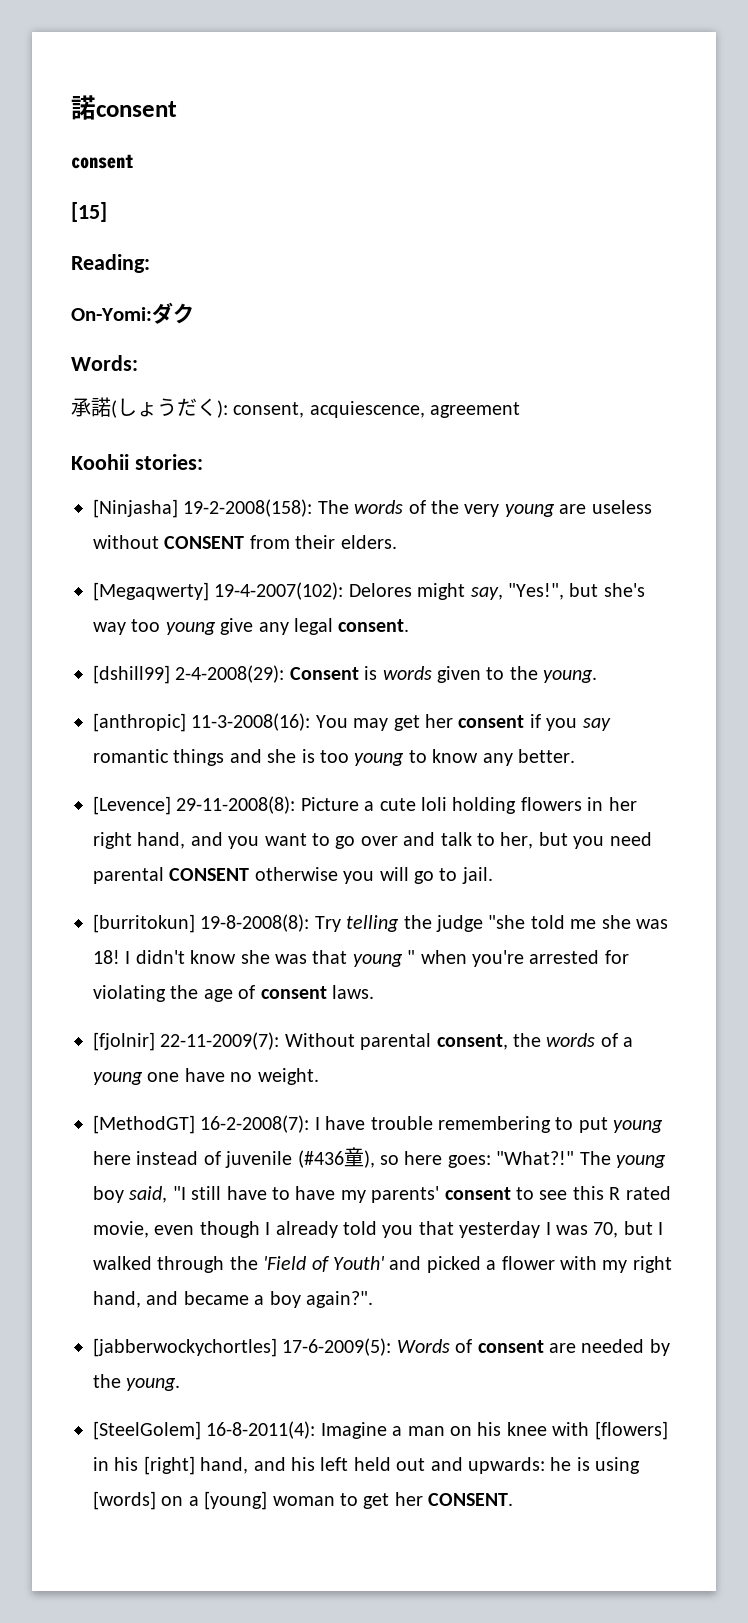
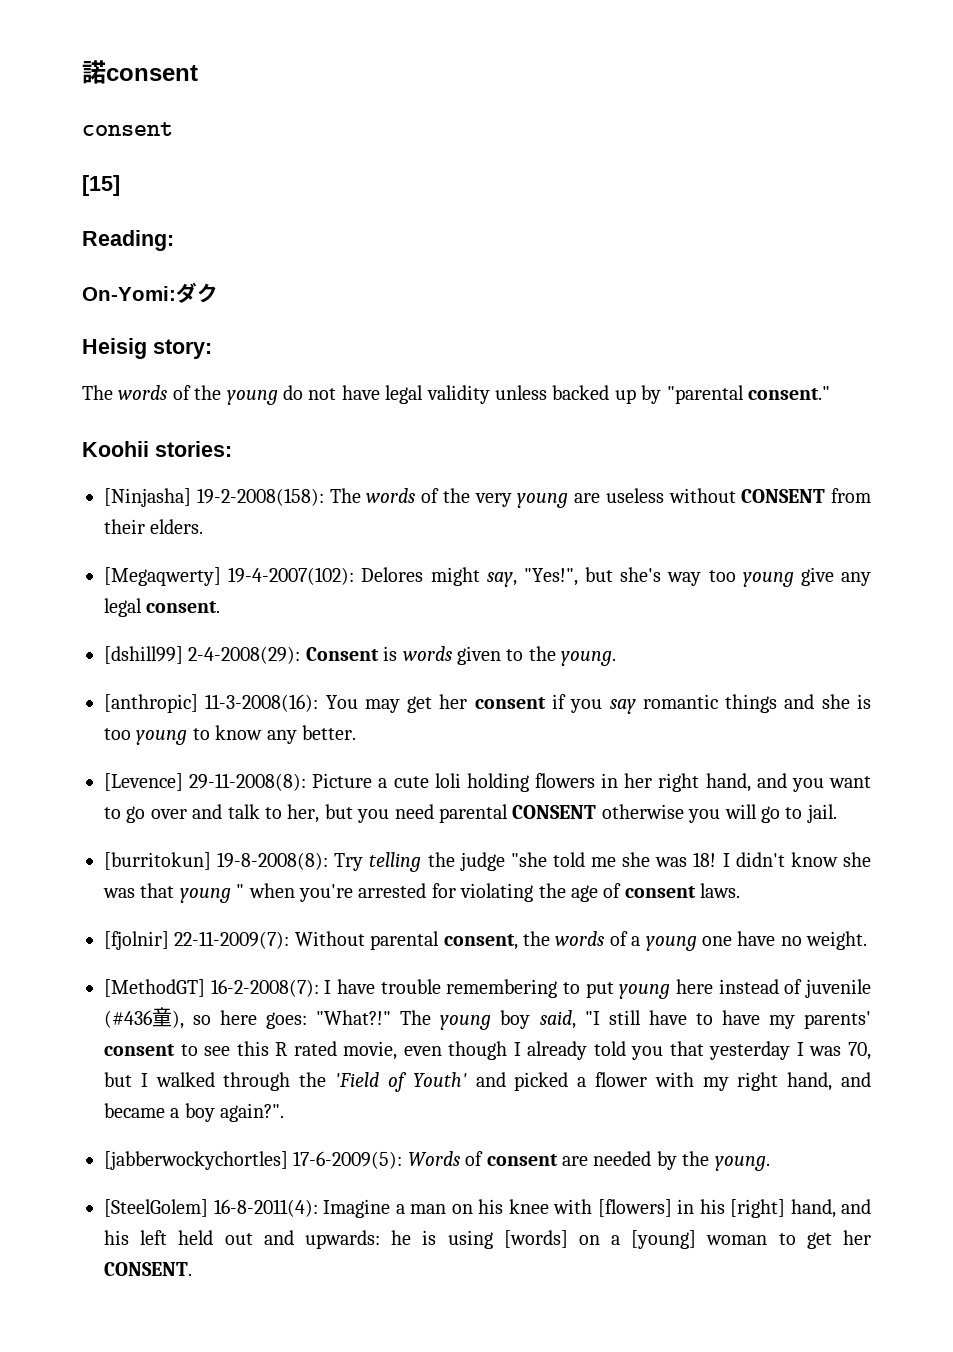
- Words:
- 承諾(しょうだく): consent, acquiescence, agreement
+ Heisig story:
+ The words of the young do not have legal validity unless backed up by "parental consent."

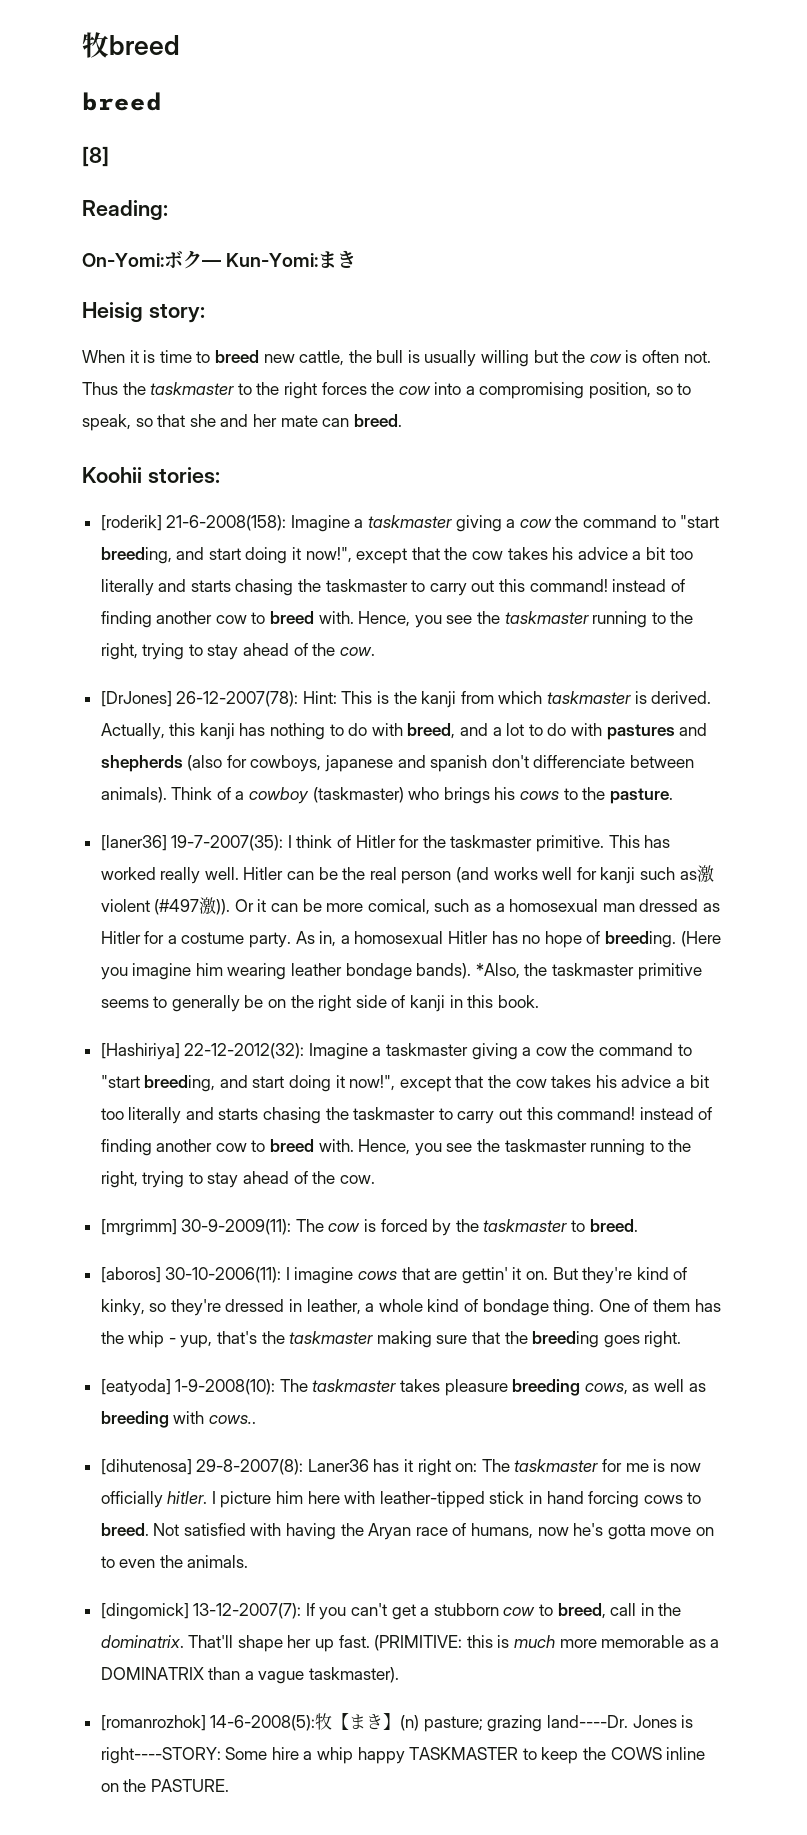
- 諾consent
- consent
- [15]
+ 牧breed
+ breed
+ [8]
- On-Yomi:ダク
+ On-Yomi:ボク— Kun-Yomi:まき
- The words of the young do not have legal validity unless backed up by "parental consent."
+ When it is time to breed new cattle, the bull is usually willing but the cow is often not. Thus the taskmaster to the right forces the cow into a compromising position, so to speak, so that she and her mate can breed.
  Koohii stories:
- [Ninjasha] 19-2-2008(158): The words of the very young are useless without CONSENT from their elders.
- [Megaqwerty] 19-4-2007(102): Delores might say, "Yes!", but she's way too young give any legal consent.
- [dshill99] 2-4-2008(29): Consent is words given to the young.
- [anthropic] 11-3-2008(16): You may get her consent if you say romantic things and she is too young to know any better.
- [Levence] 29-11-2008(8): Picture a cute loli holding flowers in her right hand, and you want to go over and talk to her, but you need parental CONSENT otherwise you will go to jail.
- [burritokun] 19-8-2008(8): Try telling the judge "she told me she was 18! I didn't know she was that young " when you're arrested for violating the age of consent laws.
- [fjolnir] 22-11-2009(7): Without parental consent, the words of a young one have no weight.
- [MethodGT] 16-2-2008(7): I have trouble remembering to put young here instead of juvenile (#436童), so here goes: "What?!" The young boy said, "I still have to have my parents' consent to see this R rated movie, even though I already told you that yesterday I was 70, but I walked through the 'Field of Youth' and picked a flower with my right hand, and became a boy again?".
- [jabberwockychortles] 17-6-2009(5): Words of consent are needed by the young.
- [SteelGolem] 16-8-2011(4): Imagine a man on his knee with [flowers] in his [right] hand, and his left held out and upwards: he is using [words] on a [young] woman to get her CONSENT.
+ [roderik] 21-6-2008(158): Imagine a taskmaster giving a cow the command to "start breeding, and start doing it now!", except that the cow takes his advice a bit too literally and starts chasing the taskmaster to carry out this command! instead of finding another cow to breed with. Hence, you see the taskmaster running to the right, trying to stay ahead of the cow.
+ [DrJones] 26-12-2007(78): Hint: This is the kanji from which taskmaster is derived. Actually, this kanji has nothing to do with breed, and a lot to do with pastures and shepherds (also for cowboys, japanese and spanish don't differenciate between animals). Think of a cowboy (taskmaster) who brings his cows to the pasture.
+ [laner36] 19-7-2007(35): I think of Hitler for the taskmaster primitive. This has worked really well. Hitler can be the real person (and works well for kanji such as激violent (#497激)). Or it can be more comical, such as a homosexual man dressed as Hitler for a costume party. As in, a homosexual Hitler has no hope of breeding. (Here you imagine him wearing leather bondage bands). *Also, the taskmaster primitive seems to generally be on the right side of kanji in this book.
+ [Hashiriya] 22-12-2012(32): Imagine a taskmaster giving a cow the command to "start breeding, and start doing it now!", except that the cow takes his advice a bit too literally and starts chasing the taskmaster to carry out this command! instead of finding another cow to breed with. Hence, you see the taskmaster running to the right, trying to stay ahead of the cow.
+ [mrgrimm] 30-9-2009(11): The cow is forced by the taskmaster to breed.
+ [aboros] 30-10-2006(11): I imagine cows that are gettin' it on. But they're kind of kinky, so they're dressed in leather, a whole kind of bondage thing. One of them has the whip - yup, that's the taskmaster making sure that the breeding goes right.
+ [eatyoda] 1-9-2008(10): The taskmaster takes pleasure breeding cows, as well as breeding with cows..
+ [dihutenosa] 29-8-2007(8): Laner36 has it right on: The taskmaster for me is now officially hitler. I picture him here with leather-tipped stick in hand forcing cows to breed. Not satisfied with having the Aryan race of humans, now he's gotta move on to even the animals.
+ [dingomick] 13-12-2007(7): If you can't get a stubborn cow to breed, call in the dominatrix. That'll shape her up fast. (PRIMITIVE: this is much more memorable as a DOMINATRIX than a vague taskmaster).
+ [romanrozhok] 14-6-2008(5):牧【まき】(n) pasture; grazing land----Dr. Jones is right----STORY: Some hire a whip happy TASKMASTER to keep the COWS inline on the PASTURE.

